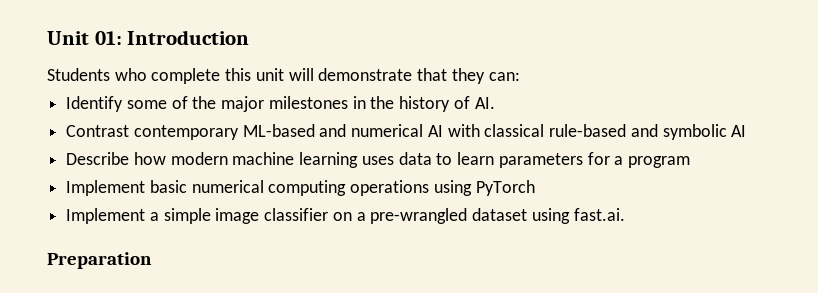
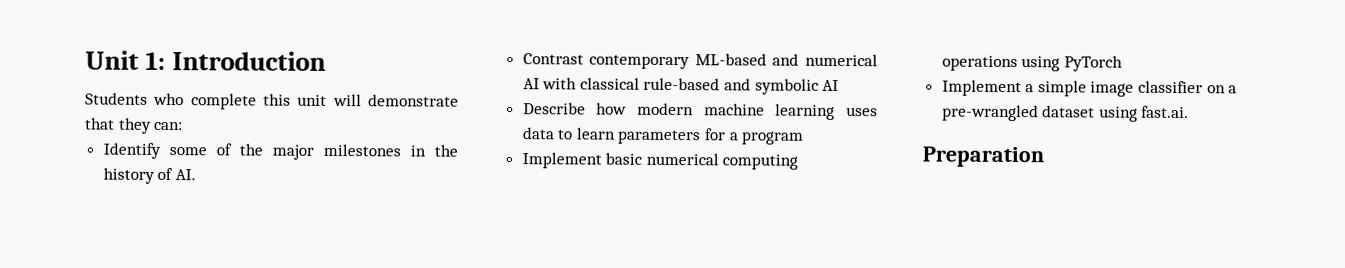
- Unit 01: Introduction
+ Unit 1: Introduction

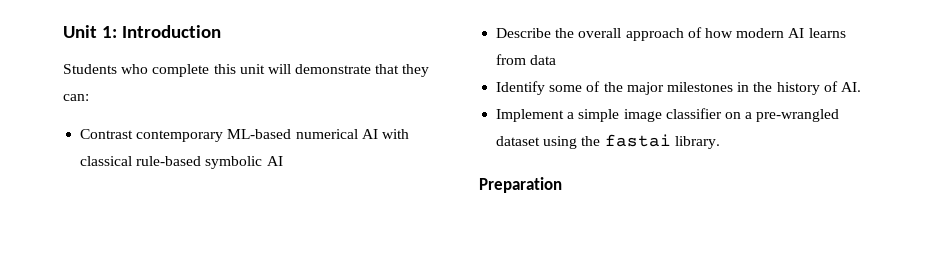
+ Contrast contemporary ML-based numerical AI with classical rule-based symbolic AI
+ Describe the overall approach of how modern AI learns from data
- Contrast contemporary ML-based and numerical AI with classical rule-based and symbolic AI
- Describe how modern machine learning uses data to learn parameters for a program
- Implement basic numerical computing operations using PyTorch
- Implement a simple image classifier on a pre-wrangled dataset using fast.ai.
+ Implement a simple image classifier on a pre-wrangled dataset using the fastai library.

